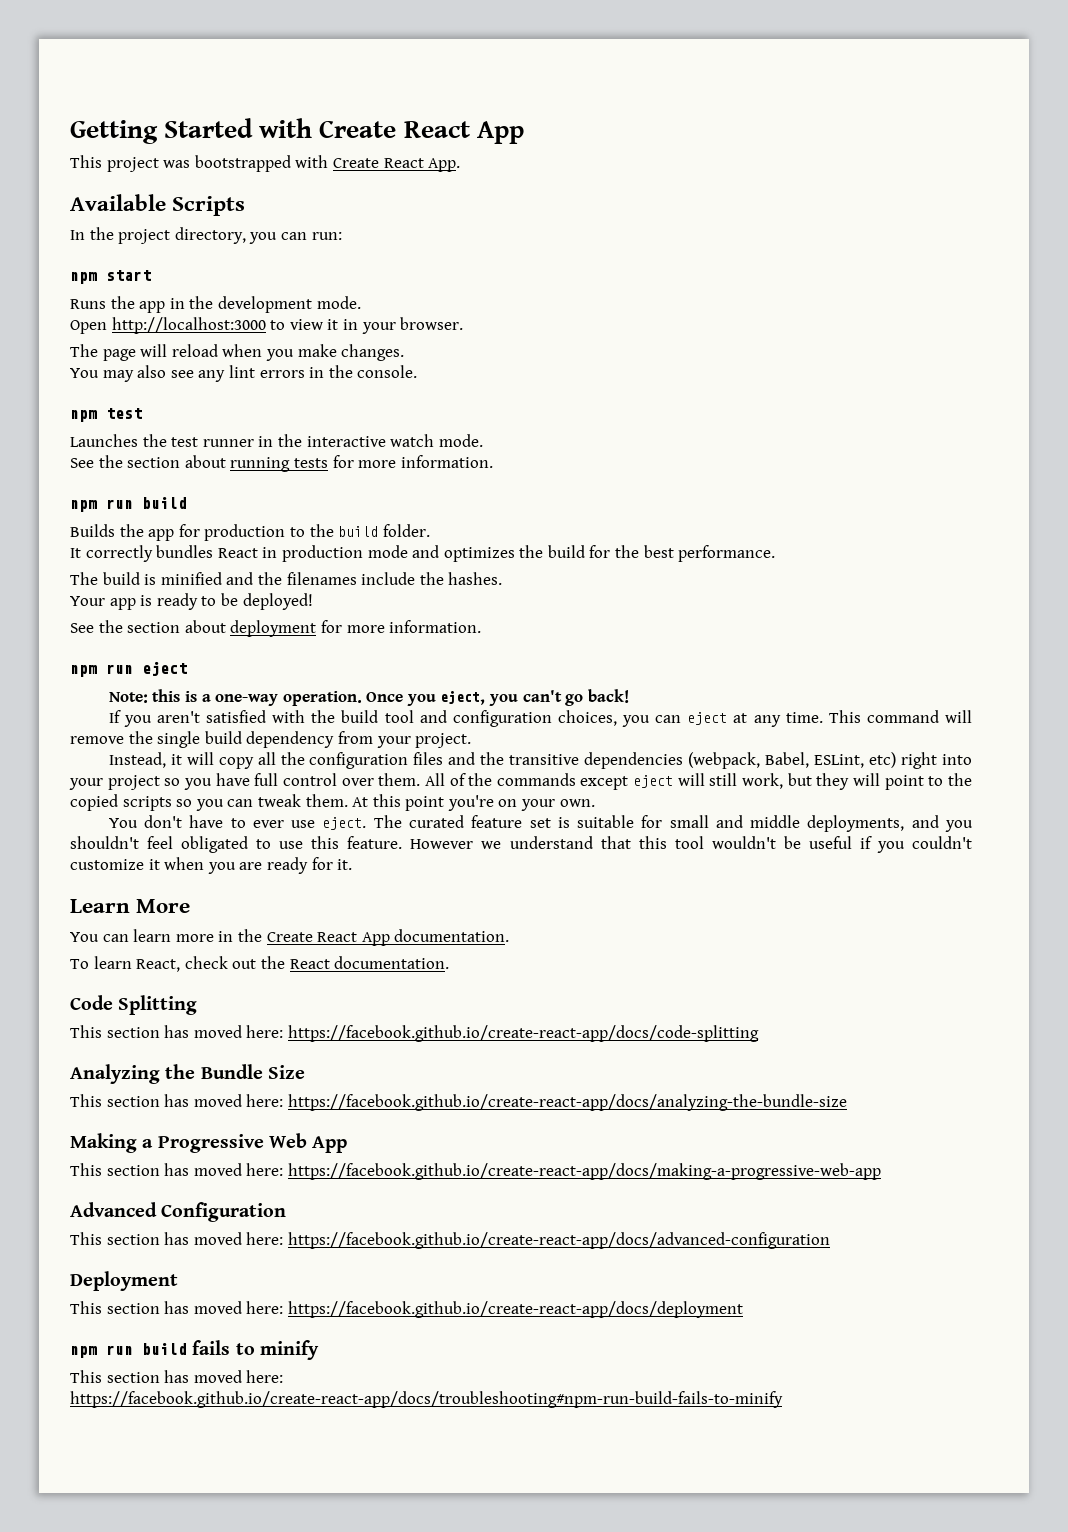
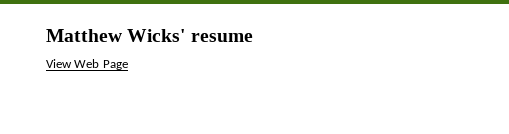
- Getting Started with Create React App
- This project was bootstrapped with Create React App.
- Available Scripts
- In the project directory, you can run:
- npm start
- Runs the app in the development mode.
- Open http://localhost:3000 to view it in your browser.
- The page will reload when you make changes.
- You may also see any lint errors in the console.
- npm test
- Launches the test runner in the interactive watch mode.
- See the section about running tests for more information.
- npm run build
- Builds the app for production to the build folder.
- It correctly bundles React in production mode and optimizes the build for the best performance.
- The build is minified and the filenames include the hashes.
- Your app is ready to be deployed!
- See the section about deployment for more information.
- npm run eject
- Note: this is a one-way operation. Once you eject, you can't go back!
- If you aren't satisfied with the build tool and configuration choices, you can eject at any time. This command will remove the single build dependency from your project.
- Instead, it will copy all the configuration files and the transitive dependencies (webpack, Babel, ESLint, etc) right into your project so you have full control over them. All of the commands except eject will still work, but they will point to the copied scripts so you can tweak them. At this point you're on your own.
- You don't have to ever use eject. The curated feature set is suitable for small and middle deployments, and you shouldn't feel obligated to use this feature. However we understand that this tool wouldn't be useful if you couldn't customize it when you are ready for it.
- Learn More
- You can learn more in the Create React App documentation.
- To learn React, check out the React documentation.
- Code Splitting
- This section has moved here: https://facebook.github.io/create-react-app/docs/code-splitting
- Analyzing the Bundle Size
- This section has moved here: https://facebook.github.io/create-react-app/docs/analyzing-the-bundle-size
- Making a Progressive Web App
- This section has moved here: https://facebook.github.io/create-react-app/docs/making-a-progressive-web-app
- Advanced Configuration
- This section has moved here: https://facebook.github.io/create-react-app/docs/advanced-configuration
- Deployment
- This section has moved here: https://facebook.github.io/create-react-app/docs/deployment
- npm run build fails to minify
- This section has moved here: https://facebook.github.io/create-react-app/docs/troubleshooting#npm-run-build-fails-to-minify
+ Matthew Wicks' resume
+ View Web Page

